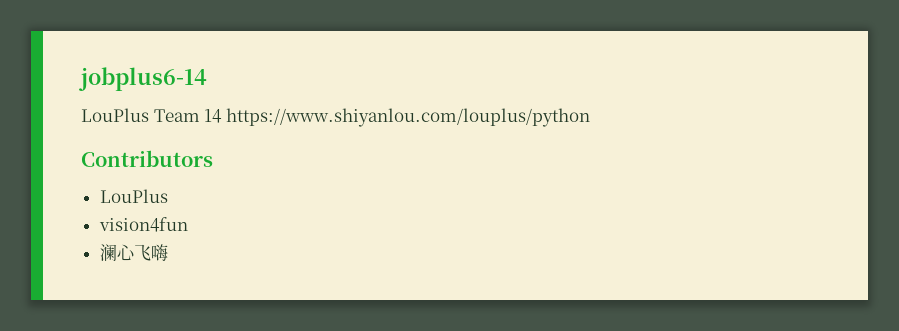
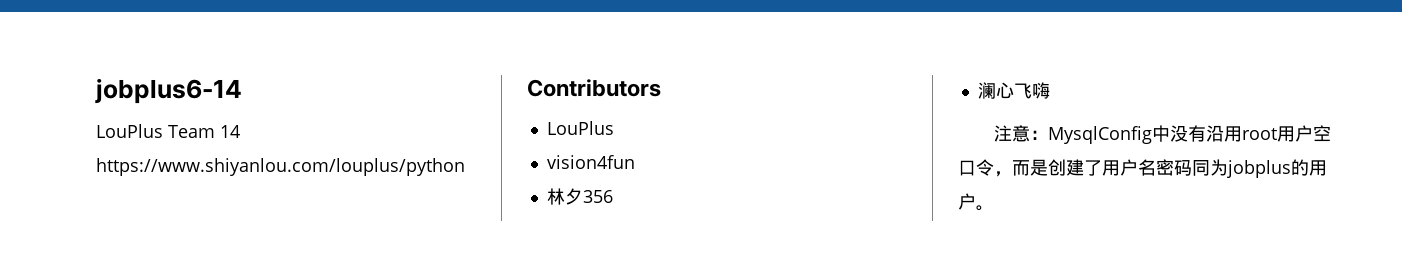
+ 林夕356
+ 注意：MysqlConfig中没有沿用root用户空口令，而是创建了用户名密码同为jobplus的用户。

